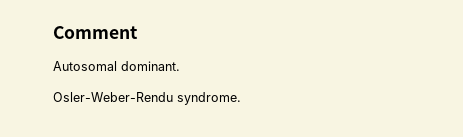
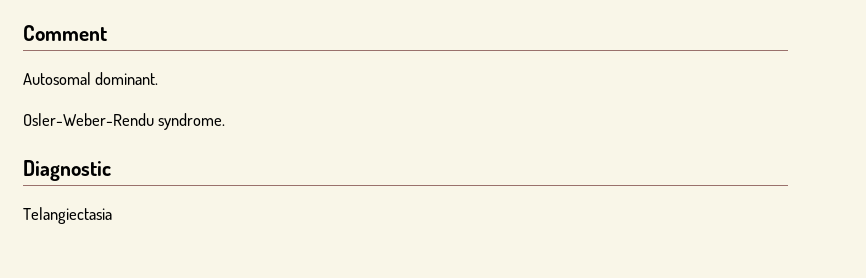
+ Diagnostic
+ Telangiectasia

